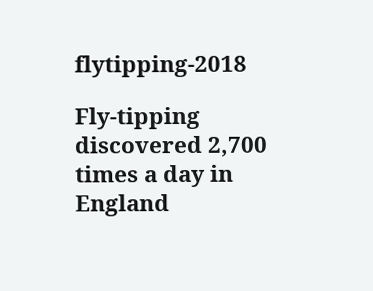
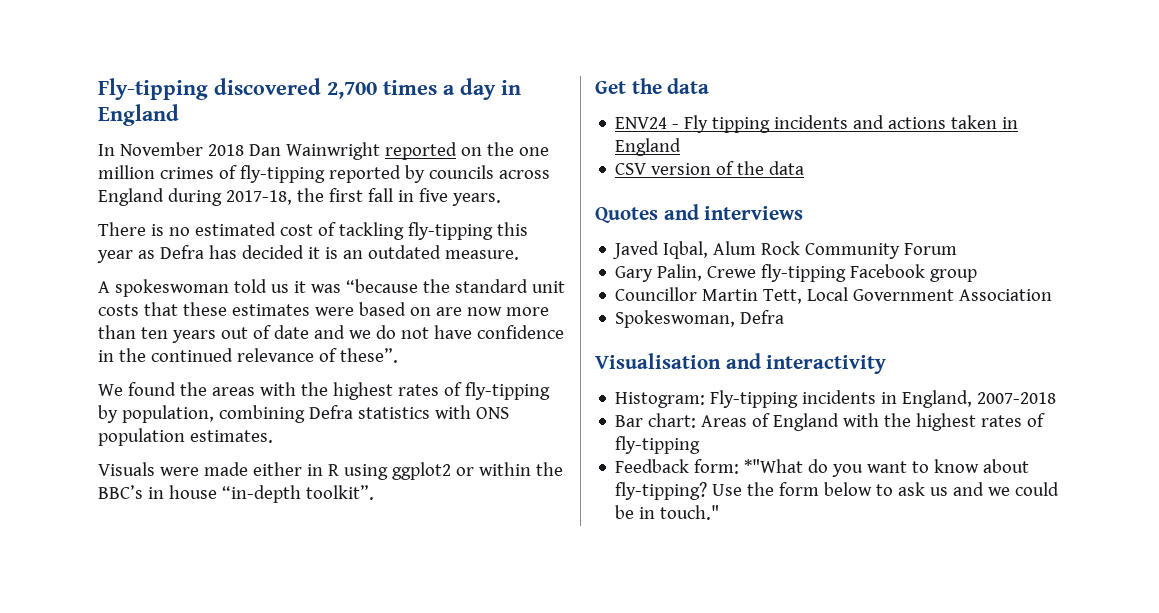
- flytipping-2018
+ In November 2018 Dan Wainwright reported on the one million crimes of fly-tipping reported by councils across England during 2017-18, the first fall in five years.
+ There is no estimated cost of tackling fly-tipping this year as Defra has decided it is an outdated measure.
+ A spokeswoman told us it was “because the standard unit costs that these estimates were based on are now more than ten years out of date and we do not have confidence in the continued relevance of these”.
+ We found the areas with the highest rates of fly-tipping by population, combining Defra statistics with ONS population estimates.
+ Visuals were made either in R using ggplot2 or within the BBC’s in house “in-depth toolkit”.
+ Get the data
+ ENV24 - Fly tipping incidents and actions taken in England
+ CSV version of the data
+ Quotes and interviews
+ Javed Iqbal, Alum Rock Community Forum
+ Gary Palin, Crewe fly-tipping Facebook group
+ Councillor Martin Tett, Local Government Association
+ Spokeswoman, Defra
+ Visualisation and interactivity
+ Histogram: Fly-tipping incidents in England, 2007-2018
+ Bar chart: Areas of England with the highest rates of fly-tipping
+ Feedback form: *"What do you want to know about fly-tipping? Use the form below to ask us and we could be in touch."

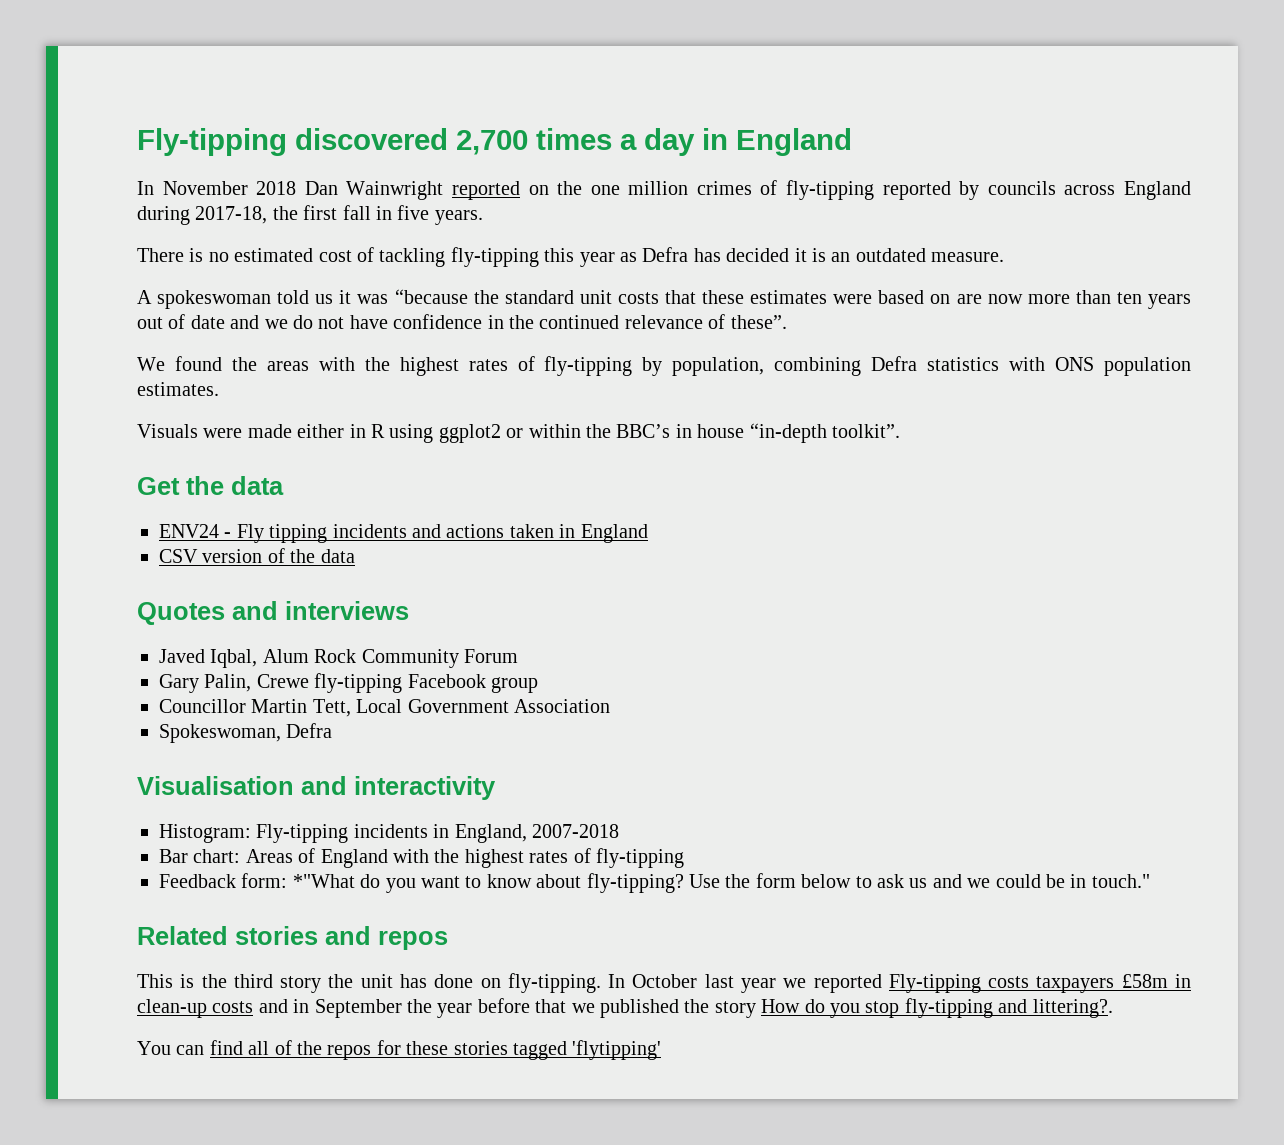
+ Related stories and repos
+ This is the third story the unit has done on fly-tipping. In October last year we reported Fly-tipping costs taxpayers £58m in clean-up costs and in September the year before that we published the story How do you stop fly-tipping and littering?.
+ You can find all of the repos for these stories tagged 'flytipping'

